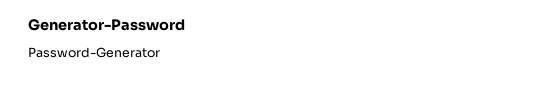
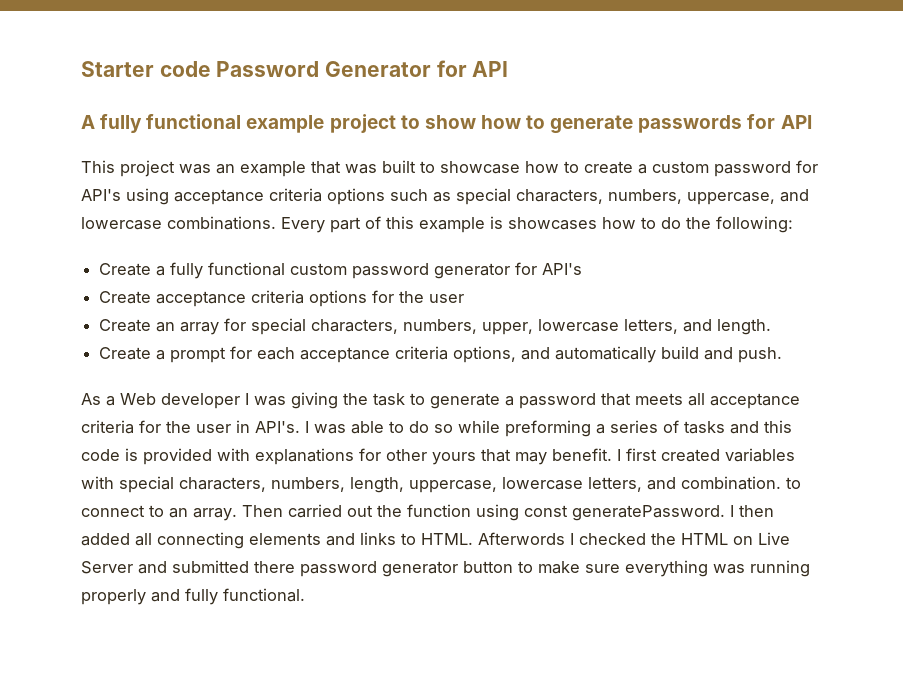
- Generator-Password
- Password-Generator
+ Starter code Password Generator for API
+ A fully functional example project to show how to generate passwords for API
+ This project was an example that was built to showcase how to create a custom password for API's using acceptance criteria options such as special characters, numbers, uppercase, and lowercase combinations. Every part of this example is showcases how to do the following:
+ Create a fully functional custom password generator for API's
+ Create acceptance criteria options for the user
+ Create an array for special characters, numbers, upper, lowercase letters, and length.
+ Create a prompt for each acceptance criteria options, and automatically build and push.
+ As a Web developer I was giving the task to generate a password that meets all acceptance criteria for the user in API's. I was able to do so while preforming a series of tasks and this code is provided with explanations for other yours that may benefit. I first created variables with special characters, numbers, length, uppercase, lowercase letters, and combination. to connect to an array. Then carried out the function using const generatePassword. I then added all connecting elements and links to HTML. Afterwords I checked the HTML on Live Server and submitted there password generator button to make sure everything was running properly and fully functional.

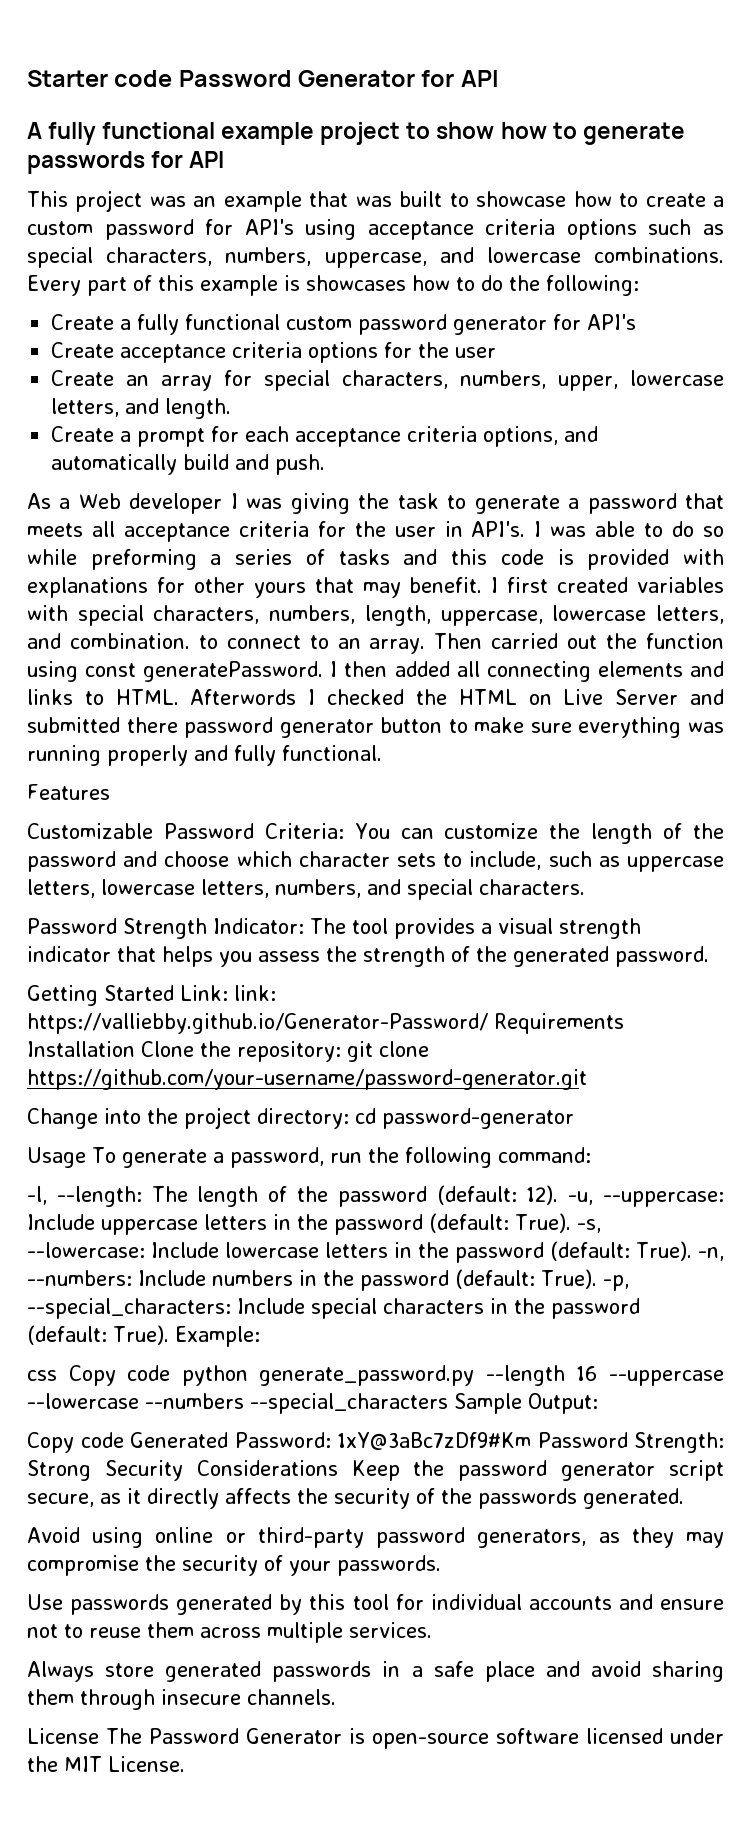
+ Features
+ Customizable Password Criteria: You can customize the length of the password and choose which character sets to include, such as uppercase letters, lowercase letters, numbers, and special characters.
+ Password Strength Indicator: The tool provides a visual strength indicator that helps you assess the strength of the generated password.
+ Getting Started Link: link: https://valliebby.github.io/Generator-Password/ Requirements Installation Clone the repository: git clone https://github.com/your-username/password-generator.git
+ Change into the project directory: cd password-generator
+ Usage To generate a password, run the following command:
+ -l, --length: The length of the password (default: 12). -u, --uppercase: Include uppercase letters in the password (default: True). -s, --lowercase: Include lowercase letters in the password (default: True). -n, --numbers: Include numbers in the password (default: True). -p, --special_characters: Include special characters in the password (default: True). Example:
+ css Copy code python generate_password.py --length 16 --uppercase --lowercase --numbers --special_characters Sample Output:
+ Copy code Generated Password: 1xY@3aBc7zDf9#Km Password Strength: Strong Security Considerations Keep the password generator script secure, as it directly affects the security of the passwords generated.
+ Avoid using online or third-party password generators, as they may compromise the security of your passwords.
+ Use passwords generated by this tool for individual accounts and ensure not to reuse them across multiple services.
+ Always store generated passwords in a safe place and avoid sharing them through insecure channels.
+ License The Password Generator is open-source software licensed under the MIT License.

